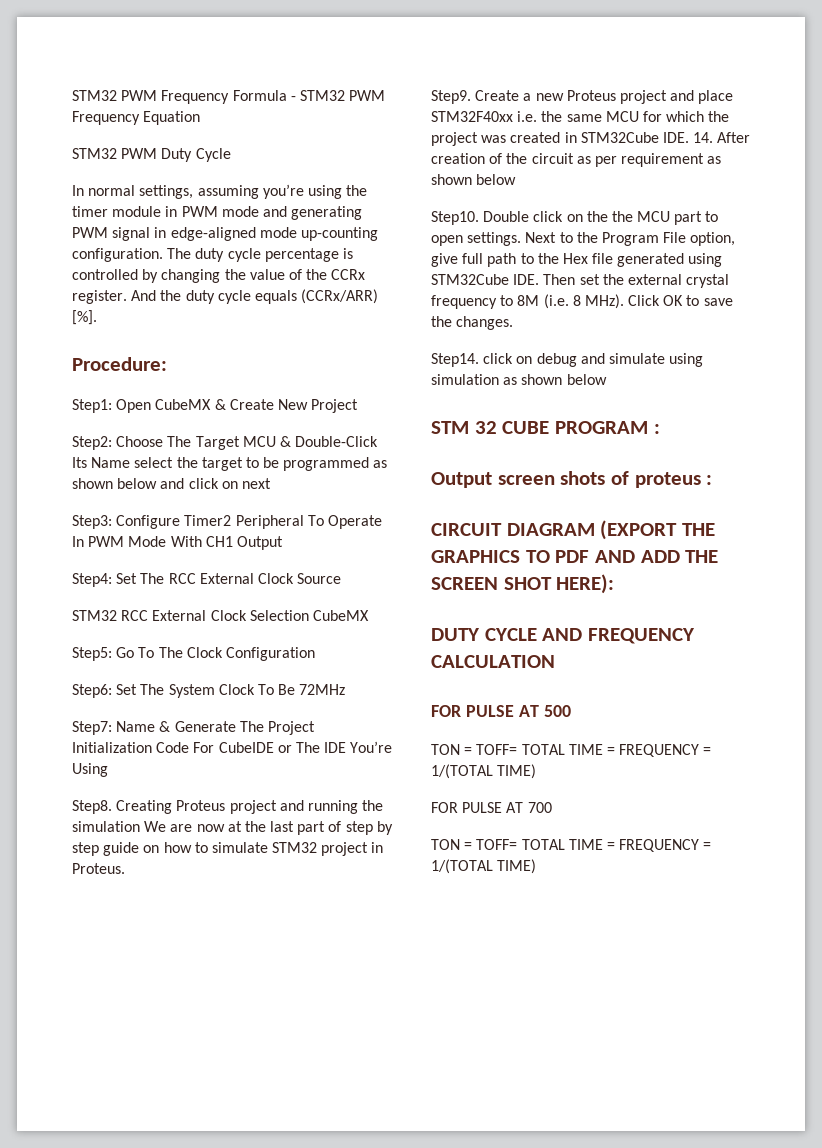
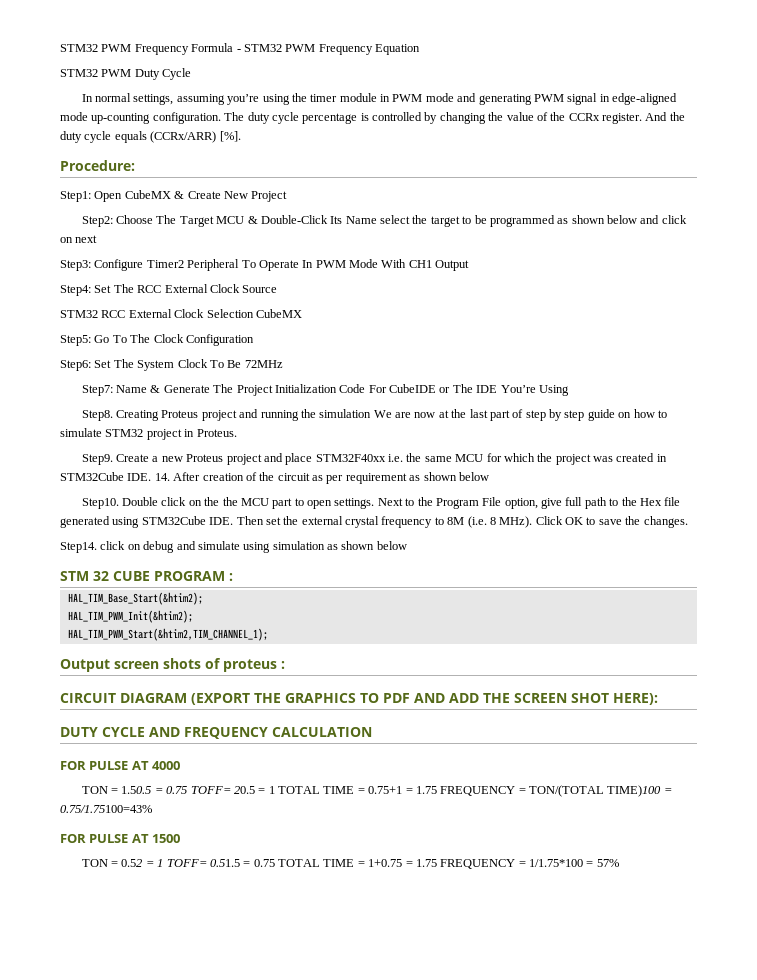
+ HAL_TIM_Base_Start(&htim2);
+ HAL_TIM_PWM_Init(&htim2);
+ HAL_TIM_PWM_Start(&htim2,TIM_CHANNEL_1);
- FOR PULSE AT 500
- TON = TOFF= TOTAL TIME = FREQUENCY = 1/(TOTAL TIME)
- FOR PULSE AT 700
- TON = TOFF= TOTAL TIME = FREQUENCY = 1/(TOTAL TIME)
+ FOR PULSE AT 4000
+ TON = 1.50.5 = 0.75 TOFF= 20.5 = 1 TOTAL TIME = 0.75+1 = 1.75 FREQUENCY = TON/(TOTAL TIME)100 = 0.75/1.75100=43%
+ FOR PULSE AT 1500
+ TON = 0.52 = 1 TOFF= 0.51.5 = 0.75 TOTAL TIME = 1+0.75 = 1.75 FREQUENCY = 1/1.75*100 = 57%

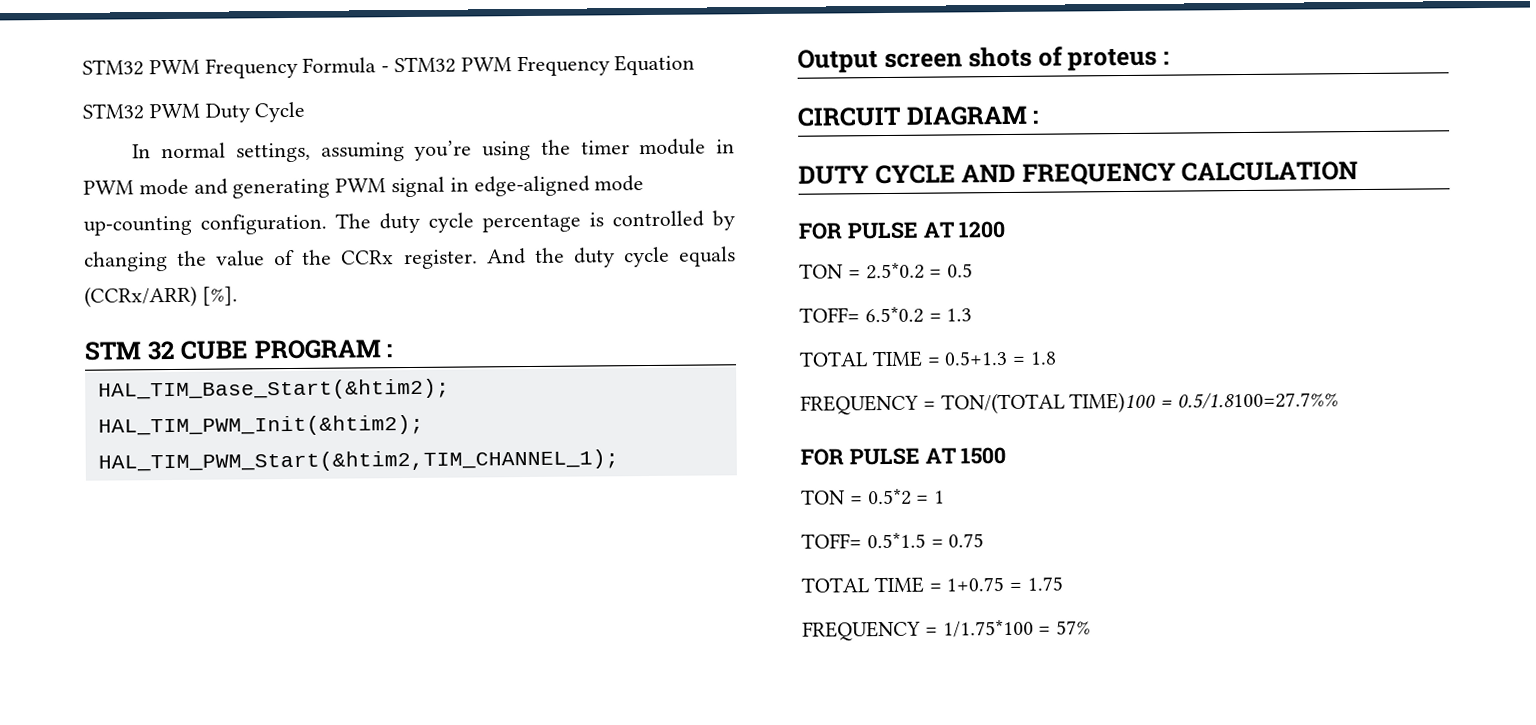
- Procedure:
- Step1: Open CubeMX & Create New Project
- Step2: Choose The Target MCU & Double-Click Its Name select the target to be programmed as shown below and click on next
- Step3: Configure Timer2 Peripheral To Operate In PWM Mode With CH1 Output
- Step4: Set The RCC External Clock Source
- STM32 RCC External Clock Selection CubeMX
- Step5: Go To The Clock Configuration
- Step6: Set The System Clock To Be 72MHz
- Step7: Name & Generate The Project Initialization Code For CubeIDE or The IDE You’re Using
- Step8. Creating Proteus project and running the simulation We are now at the last part of step by step guide on how to simulate STM32 project in Proteus.
- Step9. Create a new Proteus project and place STM32F40xx i.e. the same MCU for which the project was created in STM32Cube IDE. 14. After creation of the circuit as per requirement as shown below
- Step10. Double click on the the MCU part to open settings. Next to the Program File option, give full path to the Hex file generated using STM32Cube IDE. Then set the external crystal frequency to 8M (i.e. 8 MHz). Click OK to save the changes.
- Step14. click on debug and simulate using simulation as shown below
- CIRCUIT DIAGRAM (EXPORT THE GRAPHICS TO PDF AND ADD THE SCREEN SHOT HERE):
+ CIRCUIT DIAGRAM :
- FOR PULSE AT 4000
- TON = 1.50.5 = 0.75 TOFF= 20.5 = 1 TOTAL TIME = 0.75+1 = 1.75 FREQUENCY = TON/(TOTAL TIME)100 = 0.75/1.75100=43%
+ FOR PULSE AT 1200
+ TON = 2.5*0.2 = 0.5
+ TOFF= 6.5*0.2 = 1.3
+ TOTAL TIME = 0.5+1.3 = 1.8
+ FREQUENCY = TON/(TOTAL TIME)100 = 0.5/1.8100=27.7%%
- TON = 0.52 = 1 TOFF= 0.51.5 = 0.75 TOTAL TIME = 1+0.75 = 1.75 FREQUENCY = 1/1.75*100 = 57%
+ TON = 0.5*2 = 1
+ TOFF= 0.5*1.5 = 0.75
+ TOTAL TIME = 1+0.75 = 1.75
+ FREQUENCY = 1/1.75*100 = 57%

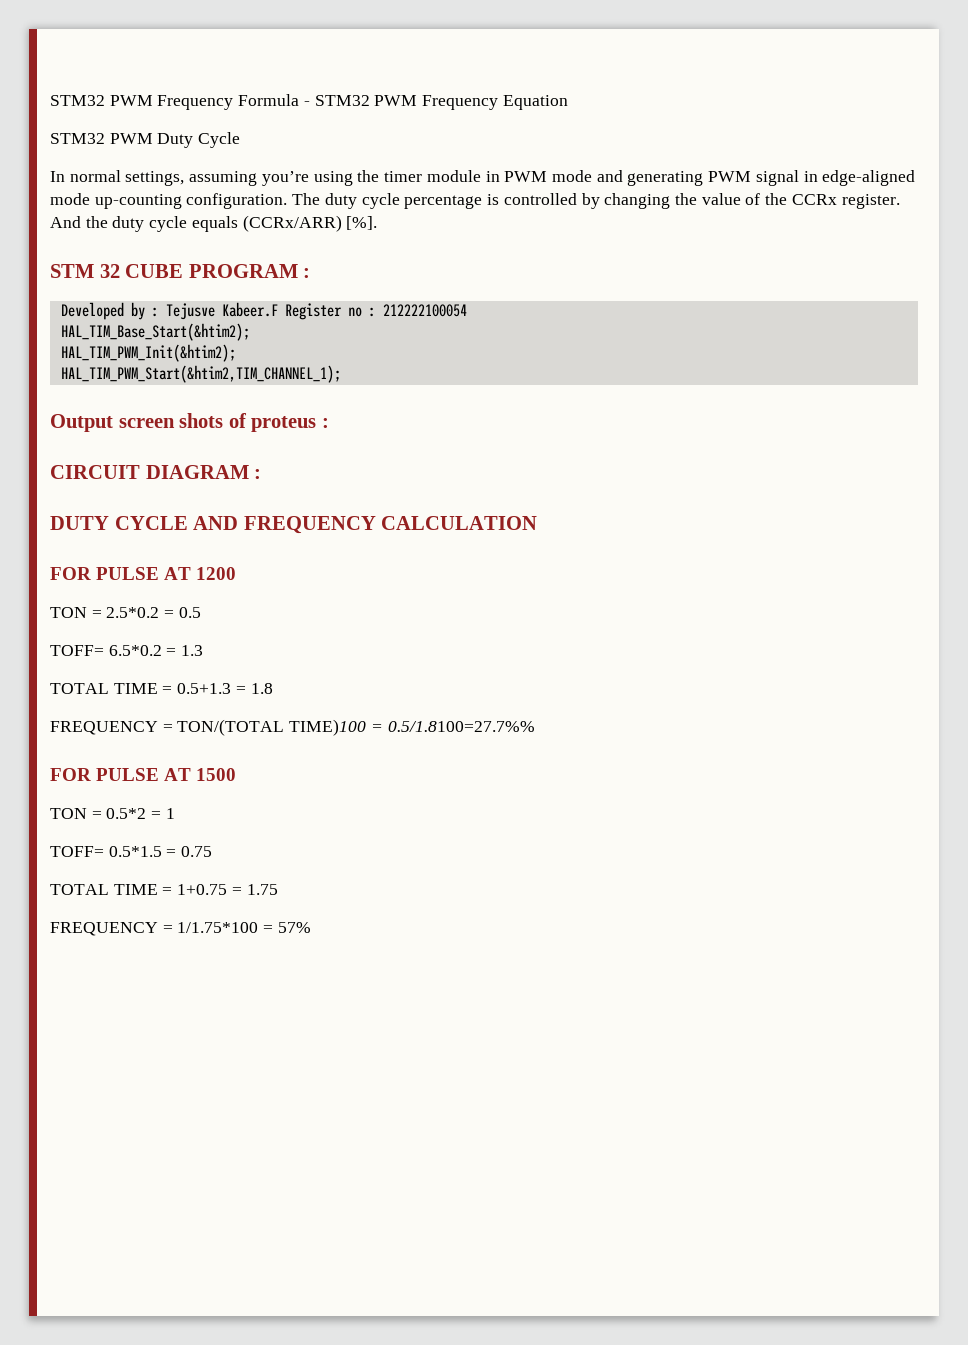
+ Developed by : Tejusve Kabeer.F Register no : 212222100054

